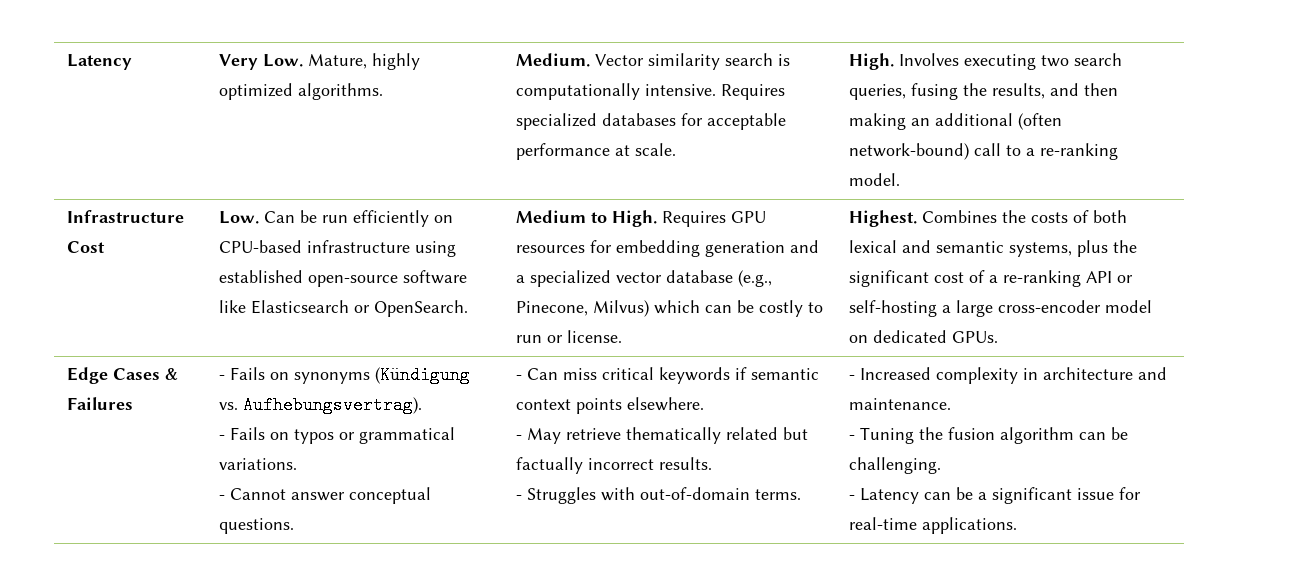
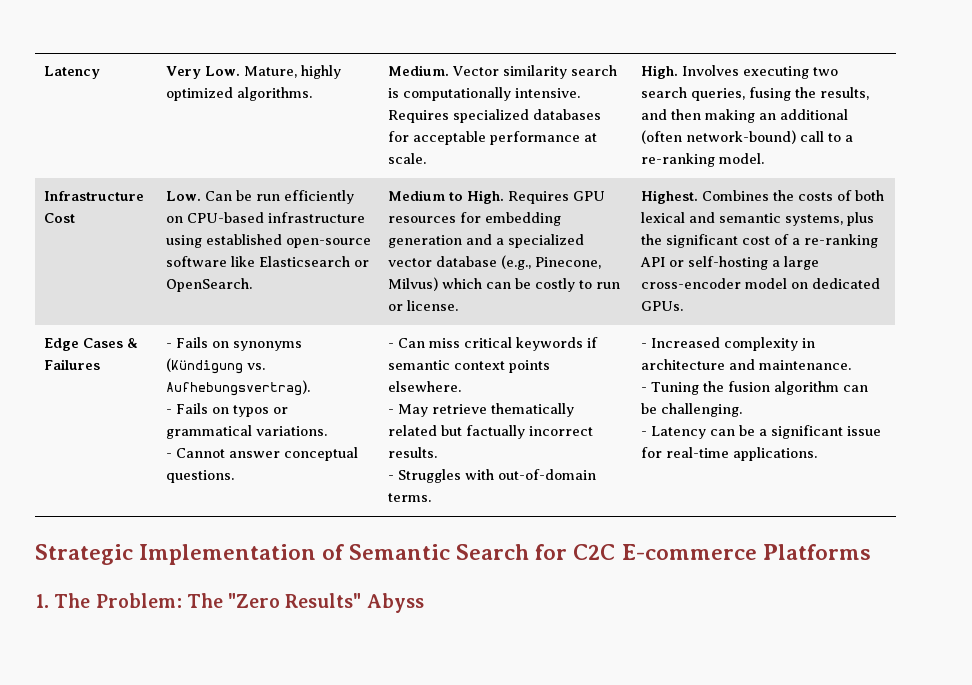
+ Strategic Implementation of Semantic Search for C2C E-commerce Platforms
+ 1. The Problem: The "Zero Results" Abyss

